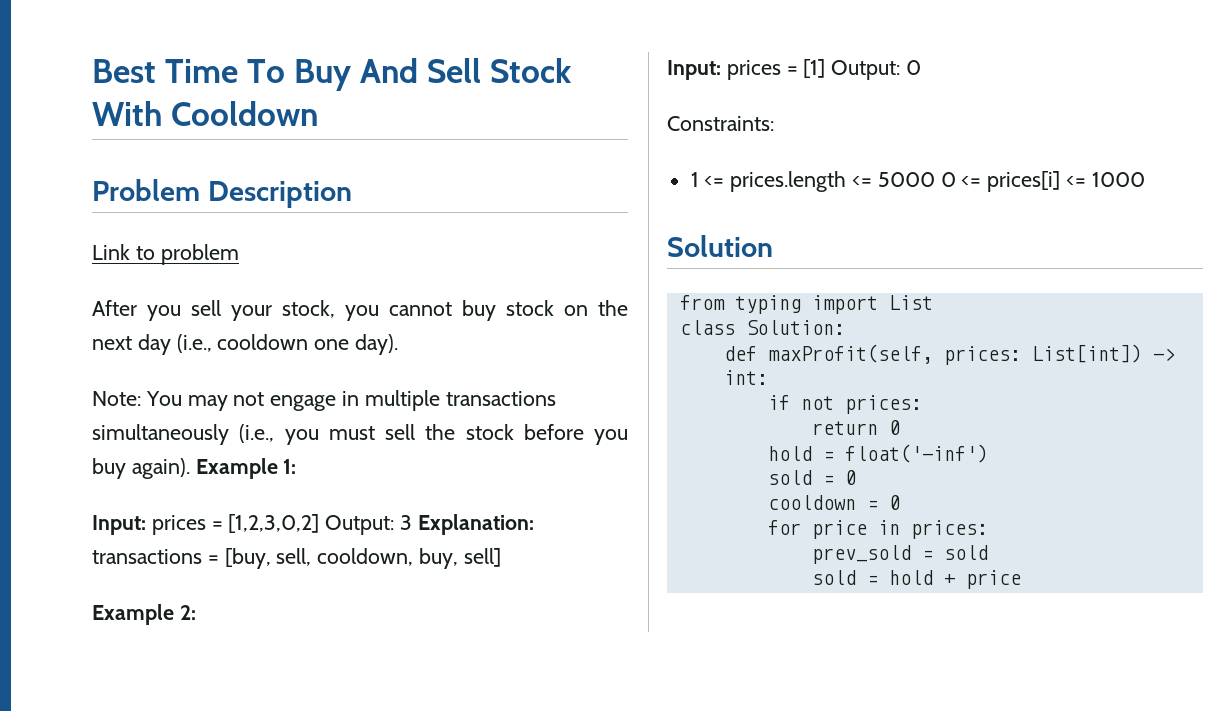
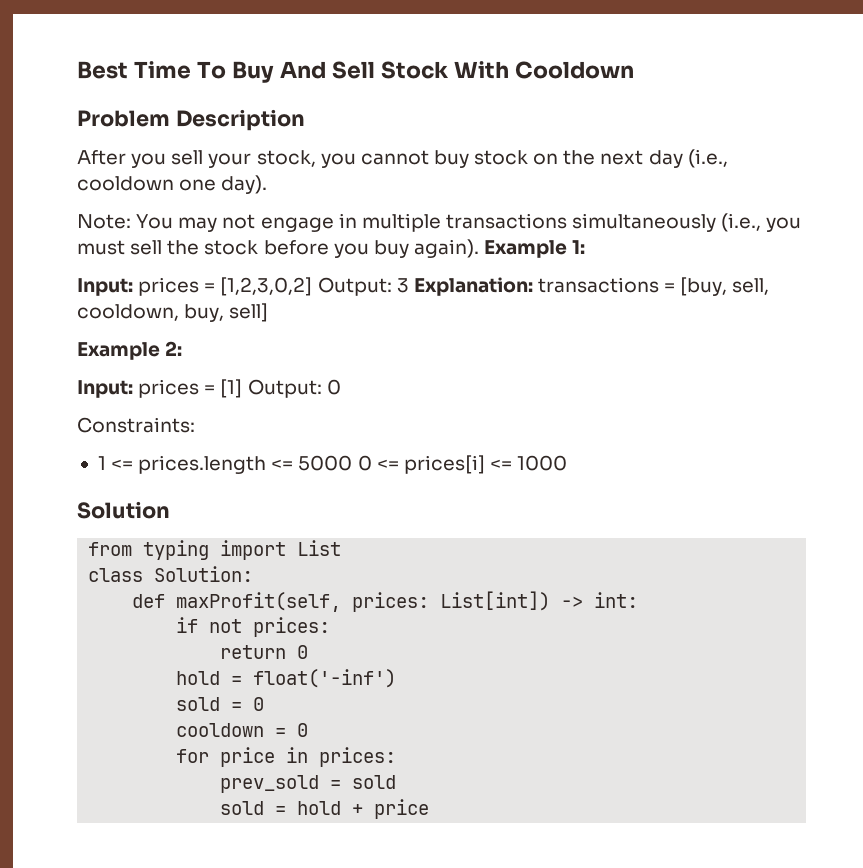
- Link to problem

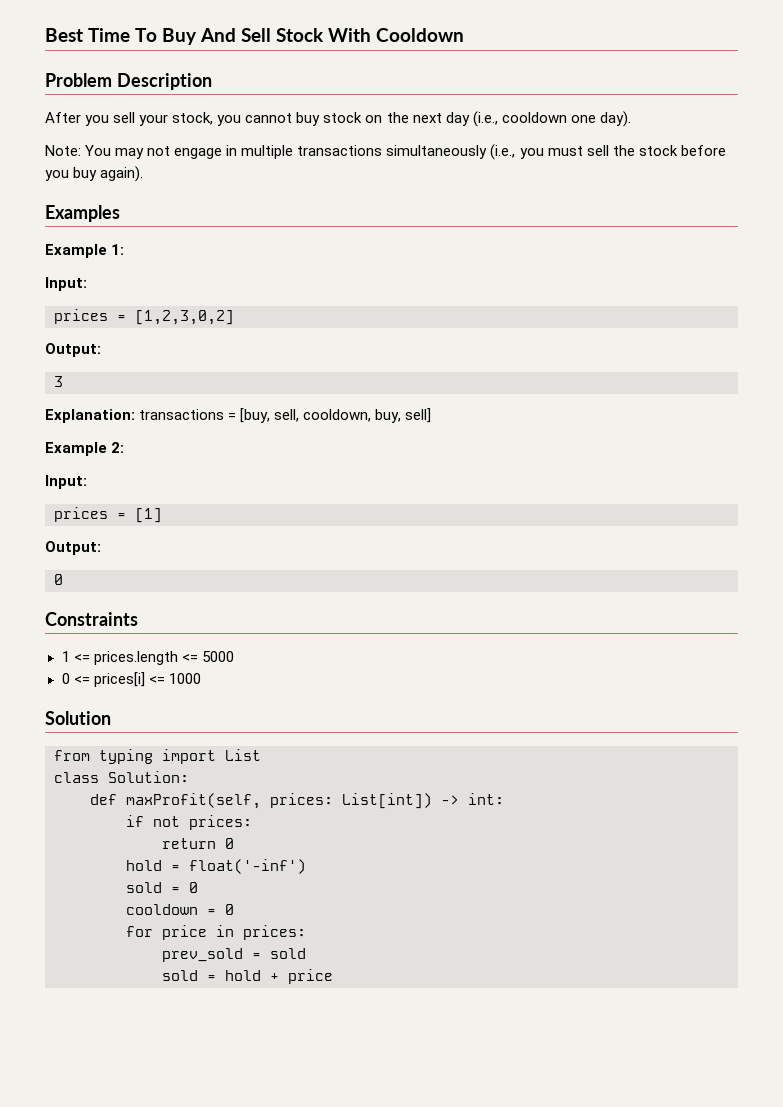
- Note: You may not engage in multiple transactions simultaneously (i.e., you must sell the stock before you buy again). Example 1:
- Input: prices = [1,2,3,0,2] Output: 3 Explanation: transactions = [buy, sell, cooldown, buy, sell]
+ Note: You may not engage in multiple transactions simultaneously (i.e., you must sell the stock before you buy again).
+ Examples
+ Example 1:
+ Input:
+ prices = [1,2,3,0,2]
+ Output:
+ 3
+ Explanation: transactions = [buy, sell, cooldown, buy, sell]
  Example 2:
- Input: prices = [1] Output: 0
- Constraints:
+ Input:
+ prices = [1]
+ Output:
+ 0
+ Constraints
- 1 <= prices.length <= 5000 0 <= prices[i] <= 1000
+ 1 <= prices.length <= 5000
+ 0 <= prices[i] <= 1000

